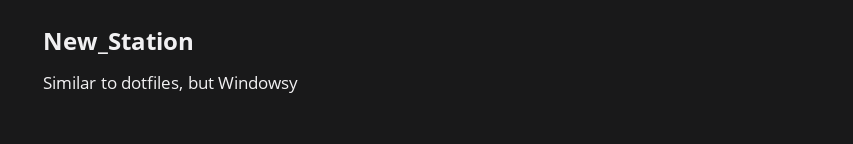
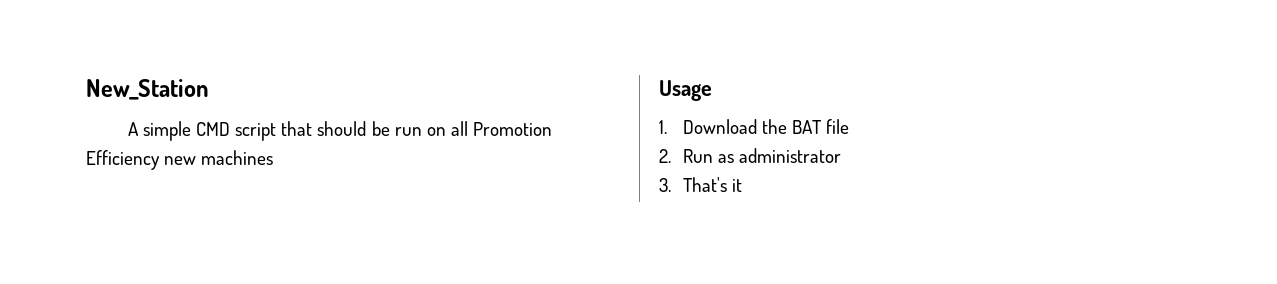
- Similar to dotfiles, but Windowsy
+ A simple CMD script that should be run on all Promotion Efficiency new machines
+ Usage
+ 1. Download the BAT file
+ 2. Run as administrator
+ 3. That's it

